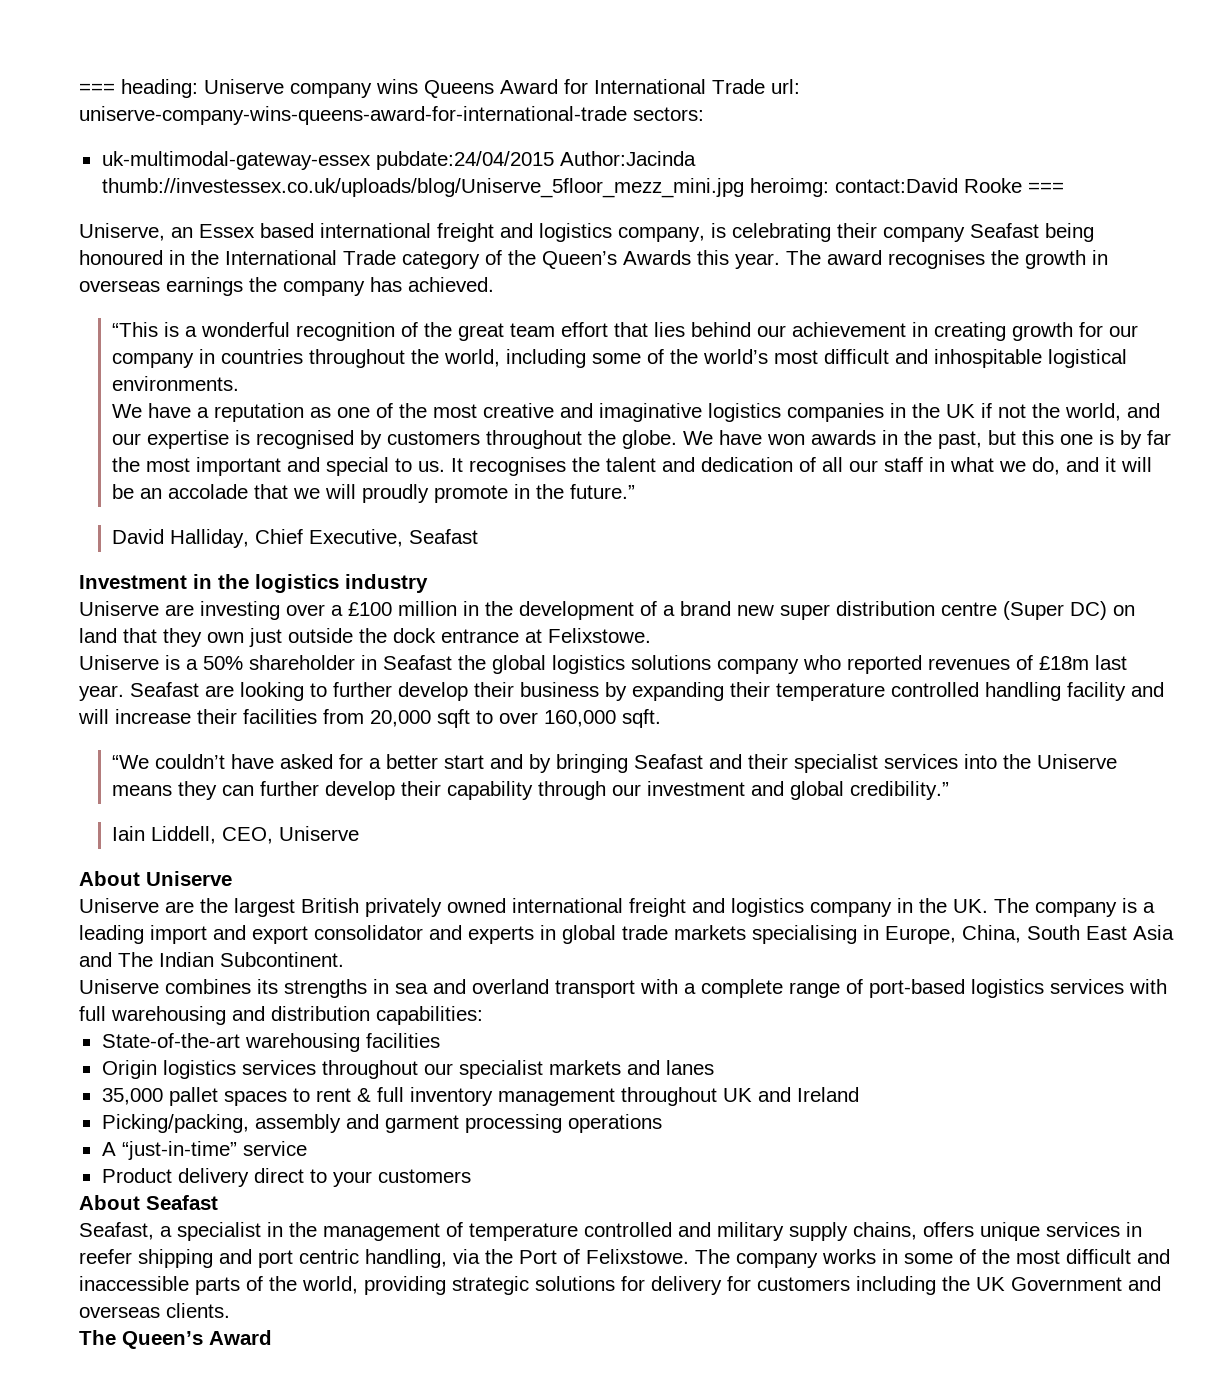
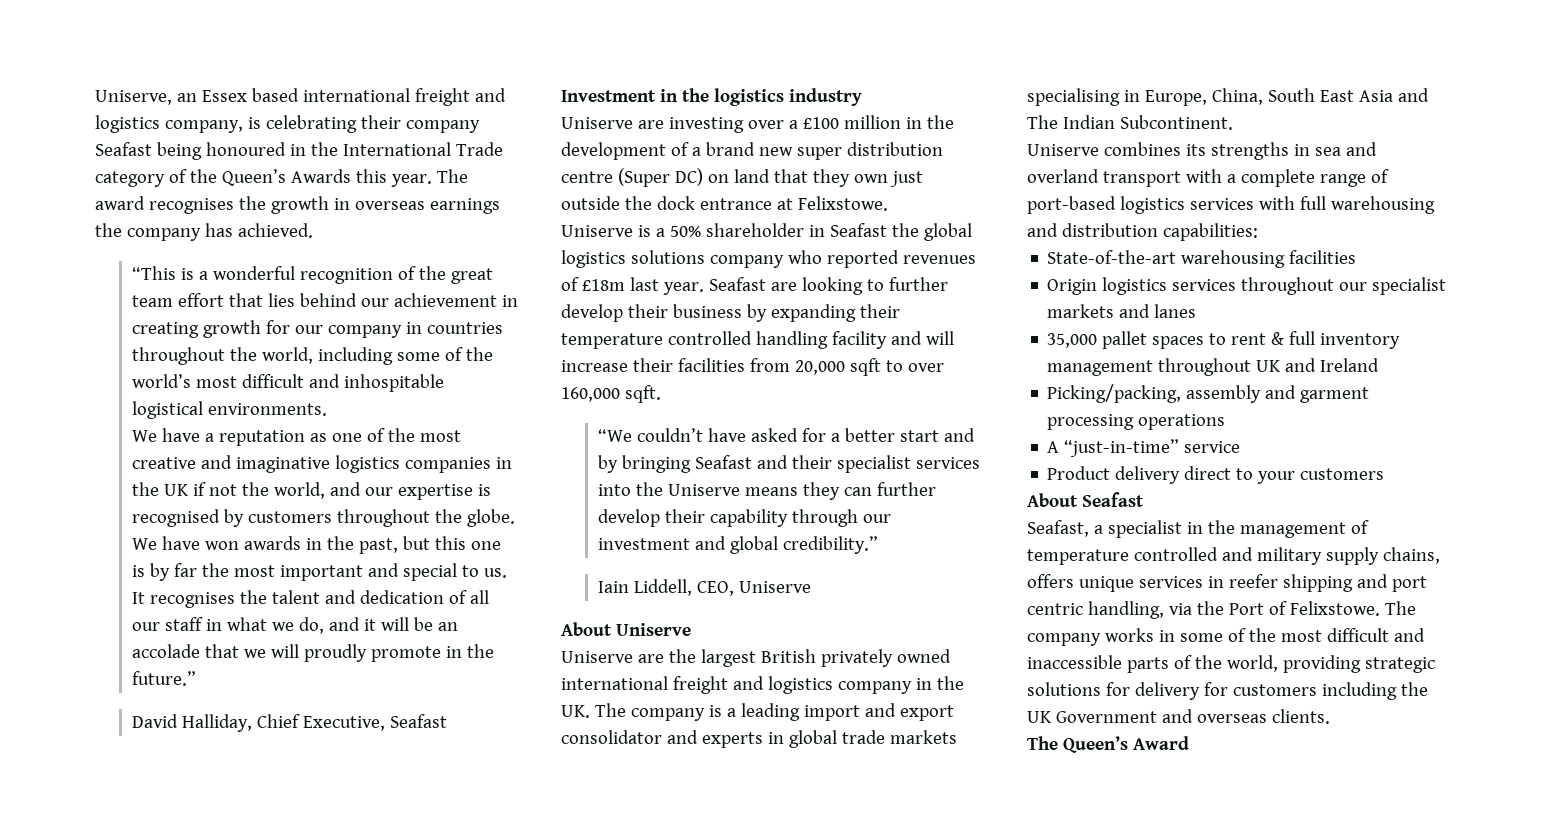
- === heading: Uniserve company wins Queens Award for International Trade url: uniserve-company-wins-queens-award-for-international-trade sectors:
- uk-multimodal-gateway-essex pubdate:24/04/2015 Author:Jacinda thumb://investessex.co.uk/uploads/blog/Uniserve_5floor_mezz_mini.jpg heroimg: contact:David Rooke ===

